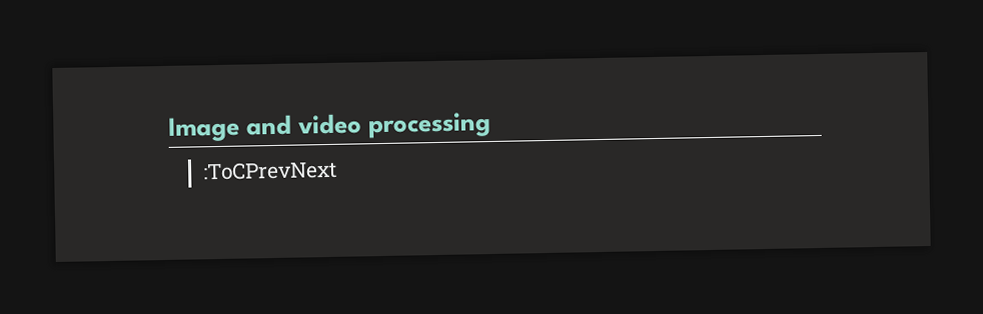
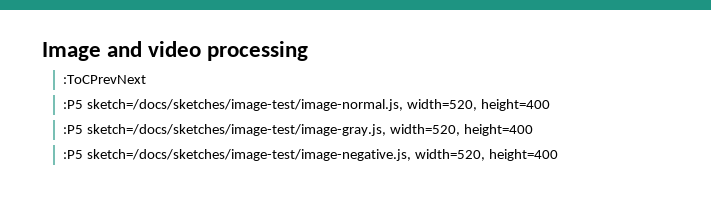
+ :P5 sketch=/docs/sketches/image-test/image-normal.js, width=520, height=400
+ :P5 sketch=/docs/sketches/image-test/image-gray.js, width=520, height=400
+ :P5 sketch=/docs/sketches/image-test/image-negative.js, width=520, height=400

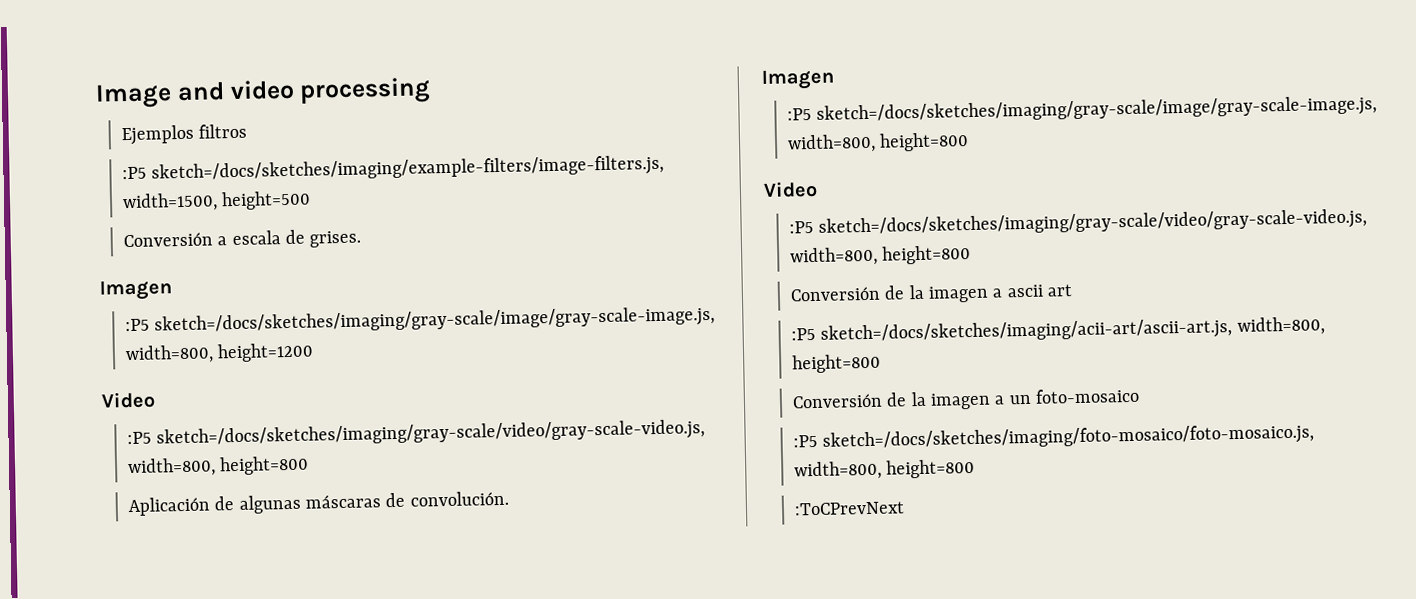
+ Ejemplos filtros
+ :P5 sketch=/docs/sketches/imaging/example-filters/image-filters.js, width=1500, height=500
+ Conversión a escala de grises.
+ Imagen
+ :P5 sketch=/docs/sketches/imaging/gray-scale/image/gray-scale-image.js, width=800, height=1200
+ Video
+ :P5 sketch=/docs/sketches/imaging/gray-scale/video/gray-scale-video.js, width=800, height=800
+ Aplicación de algunas máscaras de convolución.
+ Imagen
+ :P5 sketch=/docs/sketches/imaging/gray-scale/image/gray-scale-image.js, width=800, height=800
+ Video
+ :P5 sketch=/docs/sketches/imaging/gray-scale/video/gray-scale-video.js, width=800, height=800
+ Conversión de la imagen a ascii art
+ :P5 sketch=/docs/sketches/imaging/acii-art/ascii-art.js, width=800, height=800
+ Conversión de la imagen a un foto-mosaico
+ :P5 sketch=/docs/sketches/imaging/foto-mosaico/foto-mosaico.js, width=800, height=800
  :ToCPrevNext
- :P5 sketch=/docs/sketches/image-test/image-normal.js, width=520, height=400
- :P5 sketch=/docs/sketches/image-test/image-gray.js, width=520, height=400
- :P5 sketch=/docs/sketches/image-test/image-negative.js, width=520, height=400

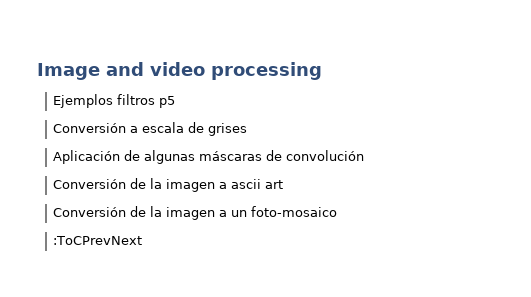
- Ejemplos filtros
- :P5 sketch=/docs/sketches/imaging/example-filters/image-filters.js, width=1500, height=500
+ Ejemplos filtros p5
- Conversión a escala de grises.
- Imagen
- :P5 sketch=/docs/sketches/imaging/gray-scale/image/gray-scale-image.js, width=800, height=1200
- Video
- :P5 sketch=/docs/sketches/imaging/gray-scale/video/gray-scale-video.js, width=800, height=800
+ Conversión a escala de grises
- Aplicación de algunas máscaras de convolución.
- Imagen
- :P5 sketch=/docs/sketches/imaging/gray-scale/image/gray-scale-image.js, width=800, height=800
- Video
- :P5 sketch=/docs/sketches/imaging/gray-scale/video/gray-scale-video.js, width=800, height=800
+ Aplicación de algunas máscaras de convolución
- :P5 sketch=/docs/sketches/imaging/acii-art/ascii-art.js, width=800, height=800
- :P5 sketch=/docs/sketches/imaging/foto-mosaico/foto-mosaico.js, width=800, height=800

